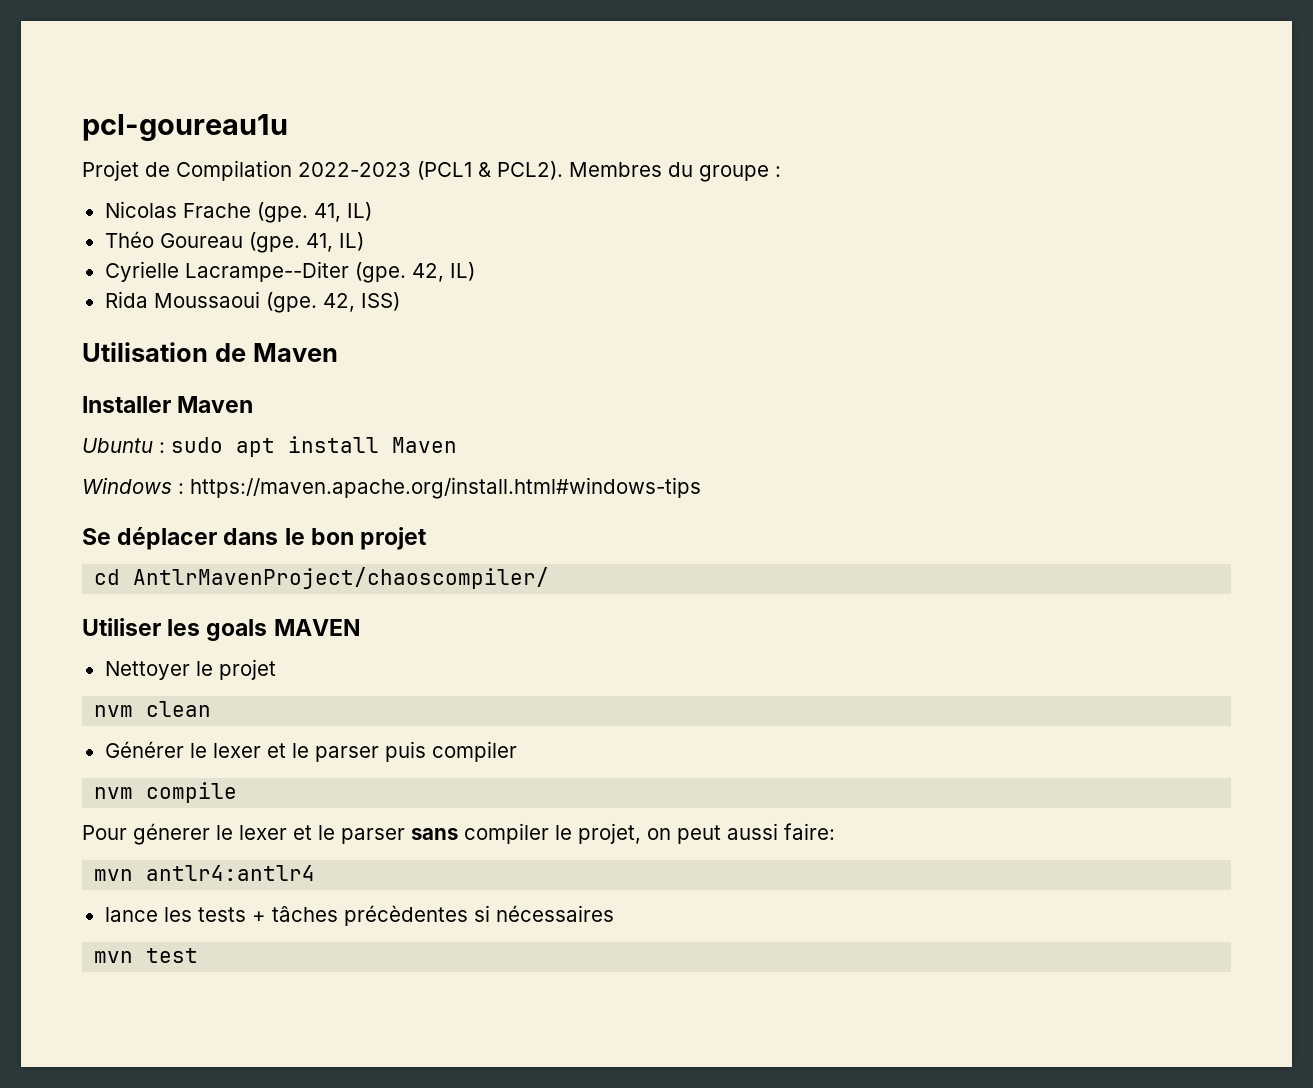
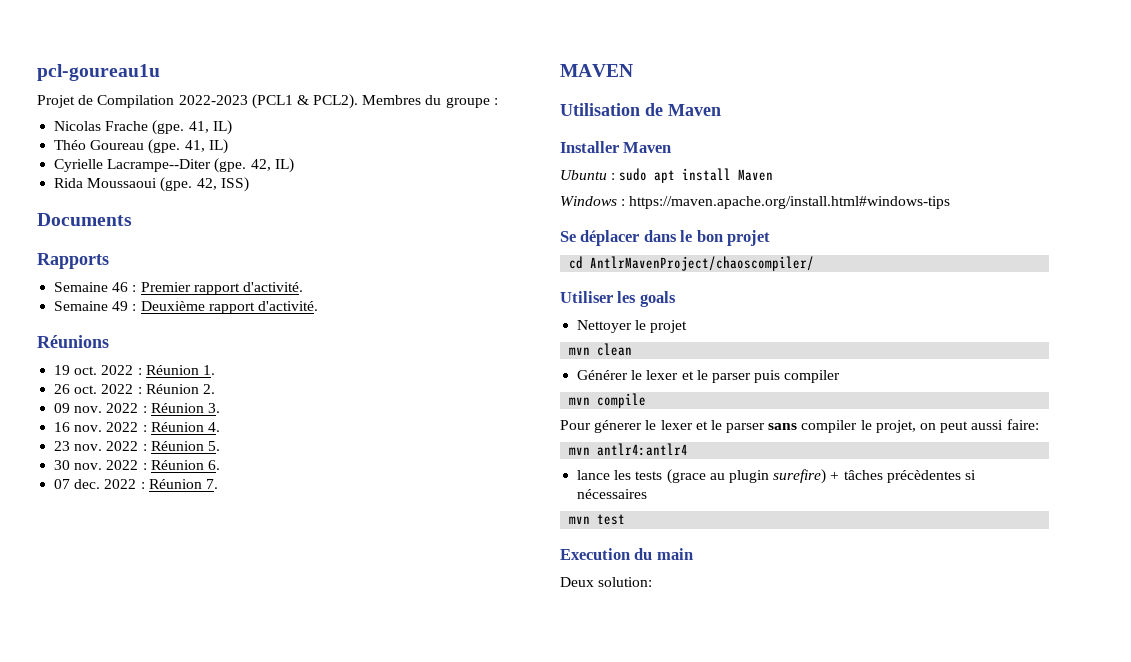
+ Documents
+ Rapports
+ Semaine 46 : Premier rapport d'activité.
+ Semaine 49 : Deuxième rapport d'activité.
+ Réunions
+ 19 oct. 2022 : Réunion 1.
+ 26 oct. 2022 : Réunion 2.
+ 09 nov. 2022 : Réunion 3.
+ 16 nov. 2022 : Réunion 4.
+ 23 nov. 2022 : Réunion 5.
+ 30 nov. 2022 : Réunion 6.
+ 07 dec. 2022 : Réunion 7.
+ MAVEN
- Utiliser les goals MAVEN
+ Utiliser les goals
- nvm clean
+ mvn clean
- nvm compile
+ mvn compile
- lance les tests + tâches précèdentes si nécessaires
+ lance les tests (grace au plugin surefire) + tâches précèdentes si nécessaires
+ Execution du main
+ Deux solution:

